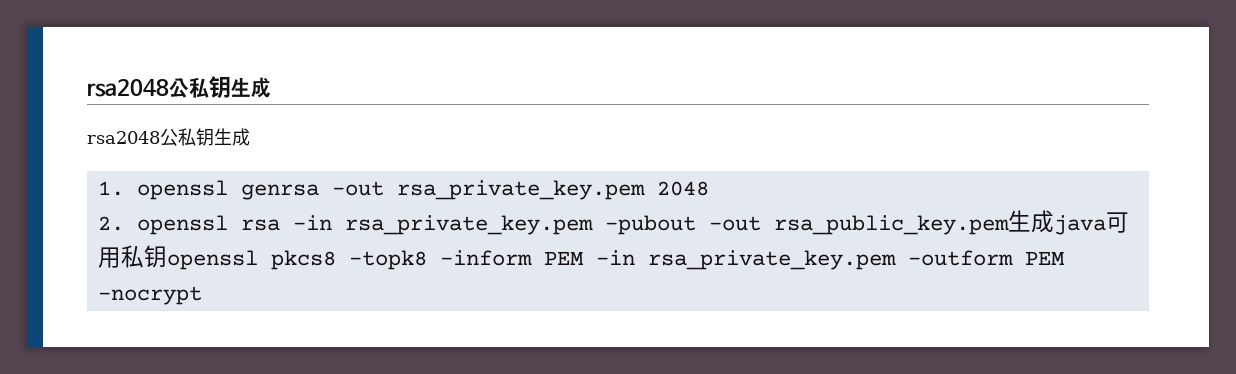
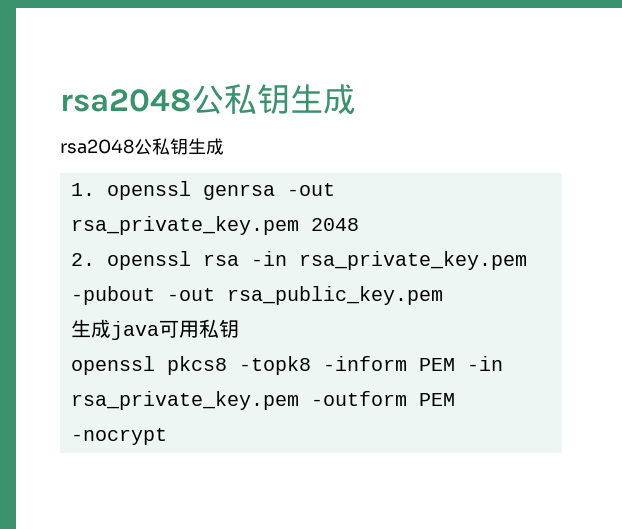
- 2. openssl rsa -in rsa_private_key.pem -pubout -out rsa_public_key.pem生成java可用私钥openssl pkcs8 -topk8 -inform PEM -in rsa_private_key.pem -outform PEM -nocrypt
+ 2. openssl rsa -in rsa_private_key.pem -pubout -out rsa_public_key.pem
+ 生成java可用私钥
+ openssl pkcs8 -topk8 -inform PEM -in rsa_private_key.pem -outform PEM -nocrypt

